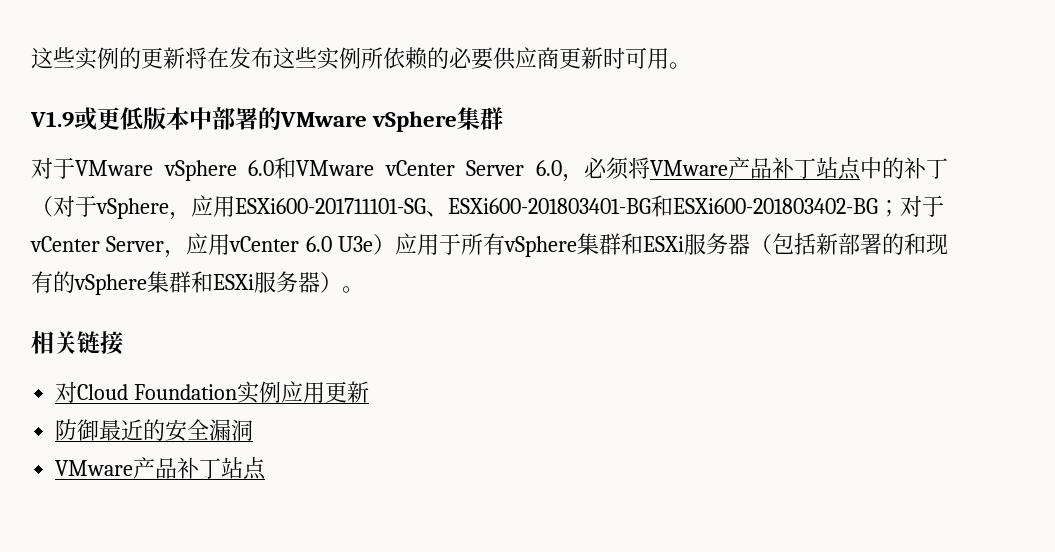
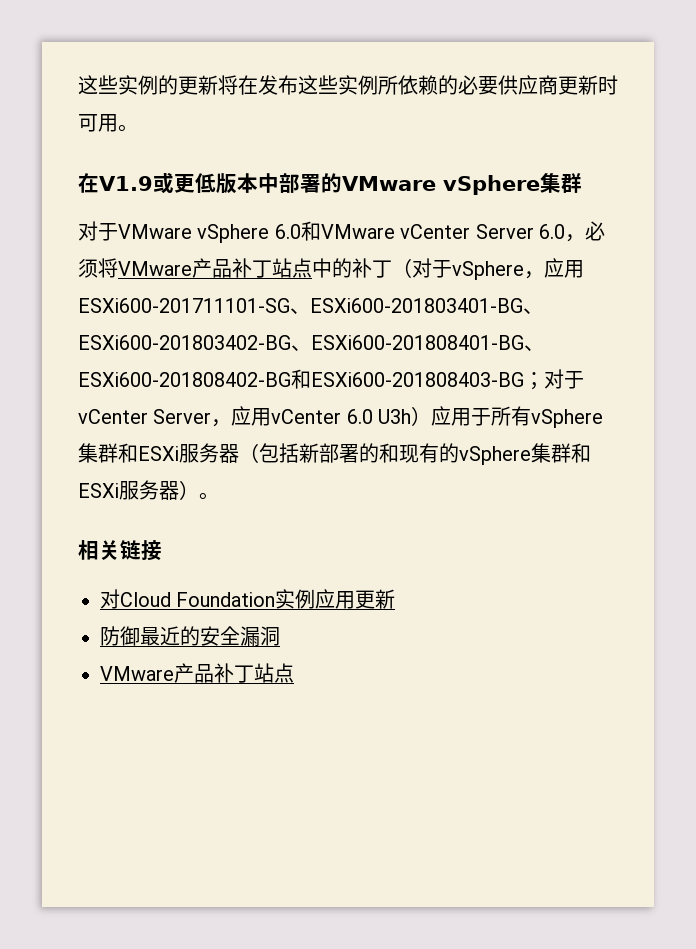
- V1.9或更低版本中部署的VMware vSphere集群
+ 在V1.9或更低版本中部署的VMware vSphere集群
- 对于VMware vSphere 6.0和VMware vCenter Server 6.0，必须将VMware产品补丁站点中的补丁（对于vSphere，应用ESXi600-201711101-SG、ESXi600-201803401-BG和ESXi600-201803402-BG；对于vCenter Server，应用vCenter 6.0 U3e）应用于所有vSphere集群和ESXi服务器（包括新部署的和现有的vSphere集群和ESXi服务器）。
+ 对于VMware vSphere 6.0和VMware vCenter Server 6.0，必须将VMware产品补丁站点中的补丁（对于vSphere，应用ESXi600-201711101-SG、ESXi600-201803401-BG、ESXi600-201803402-BG、ESXi600-201808401-BG、ESXi600-201808402-BG和ESXi600-201808403-BG；对于vCenter Server，应用vCenter 6.0 U3h）应用于所有vSphere集群和ESXi服务器（包括新部署的和现有的vSphere集群和ESXi服务器）。

